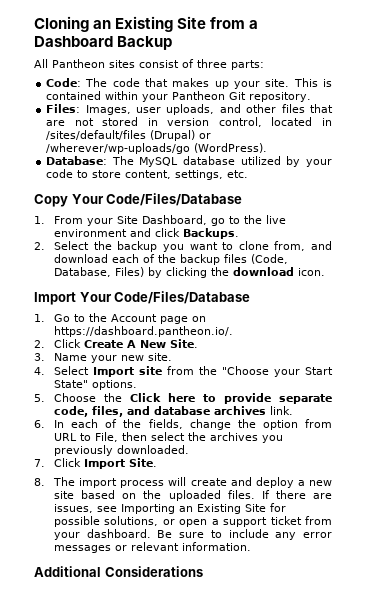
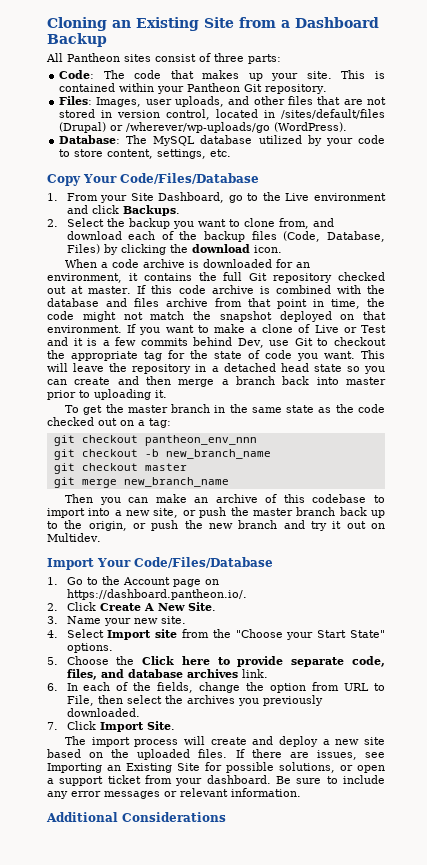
- 1. From your Site Dashboard, go to the live environment and click Backups.
+ 1. From your Site Dashboard, go to the Live environment and click Backups.
+ When a code archive is downloaded for an environment, it contains the full Git repository checked out at master. If this code archive is combined with the database and files archive from that point in time, the code might not match the snapshot deployed on that environment. If you want to make a clone of Live or Test and it is a few commits behind Dev, use Git to checkout the appropriate tag for the state of code you want. This will leave the repository in a detached head state so you can create and then merge a branch back into master prior to uploading it.
+ To get the master branch in the same state as the code checked out on a tag:
+ git checkout pantheon_env_nnn
+ git checkout -b new_branch_name
+ git checkout master
+ git merge new_branch_name
+ Then you can make an archive of this codebase to import into a new site, or push the master branch back up to the origin, or push the new branch and try it out on Multidev.
- 8. The import process will create and deploy a new site based on the uploaded files.
+ The import process will create and deploy a new site based on the uploaded files.

